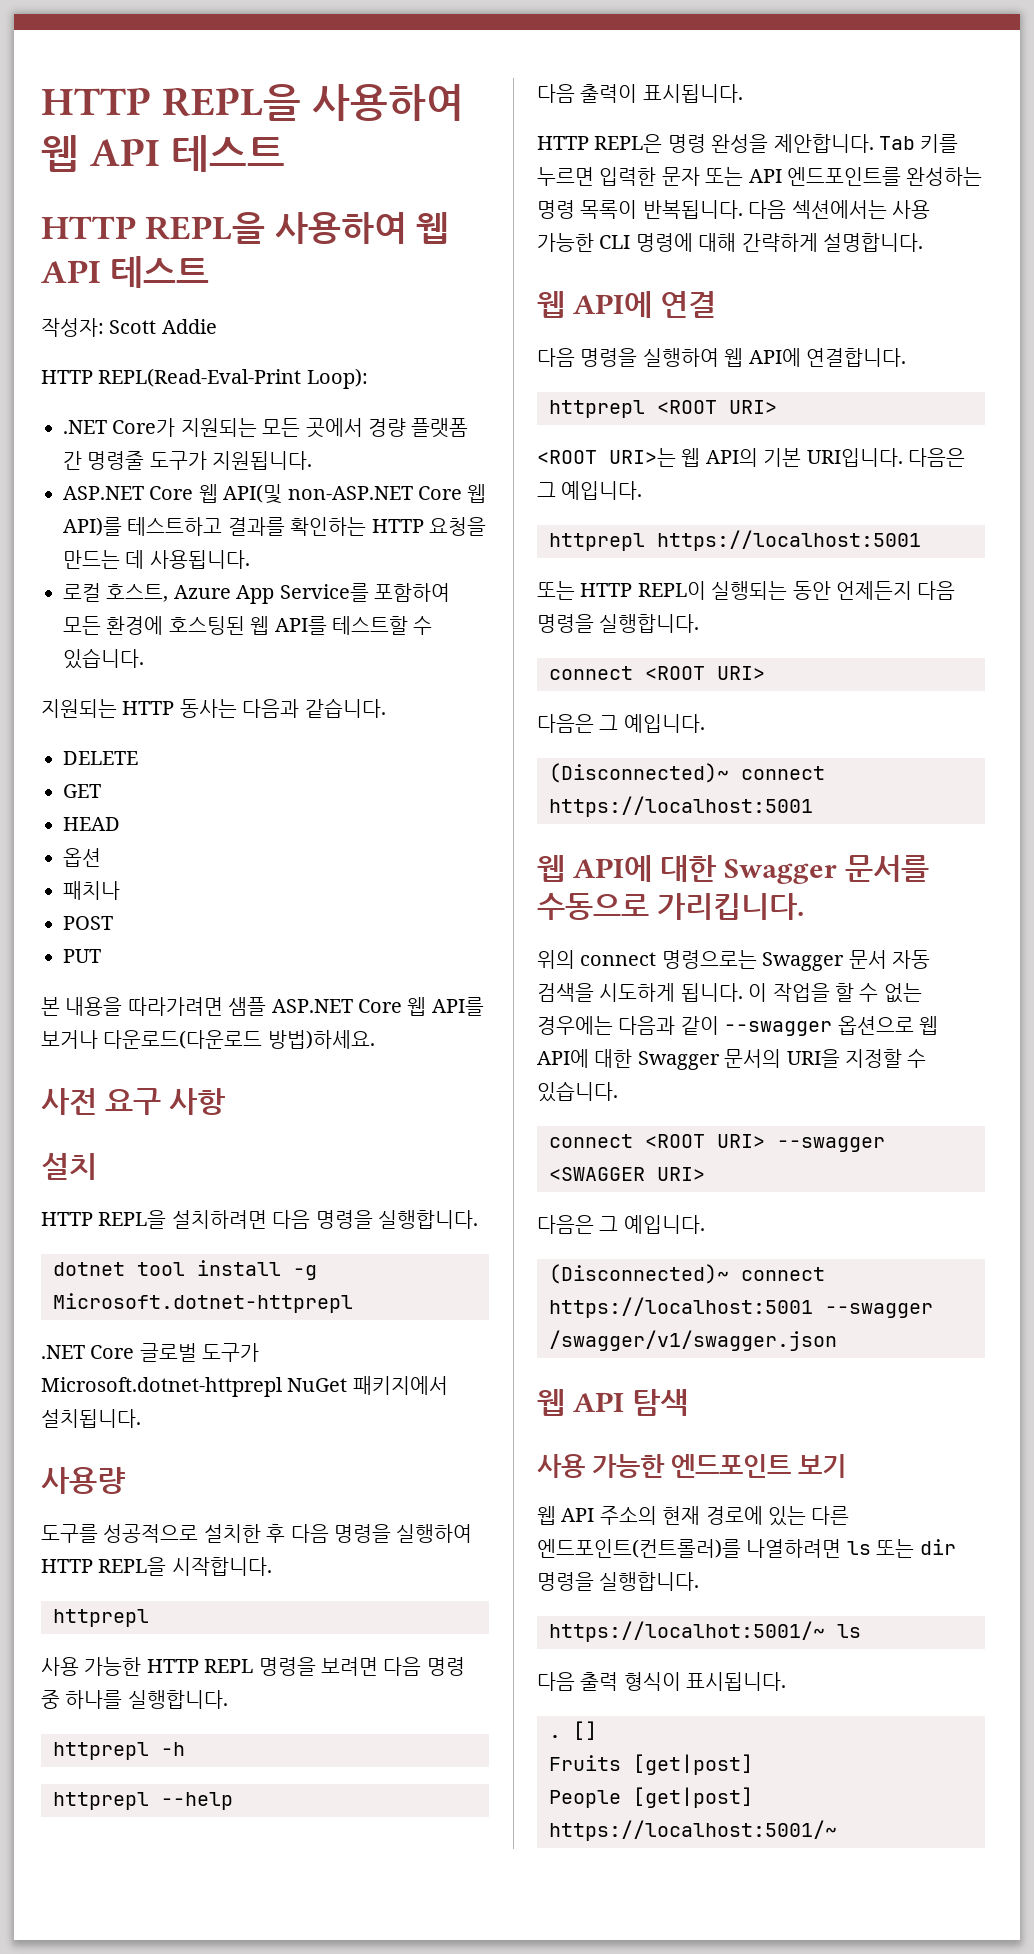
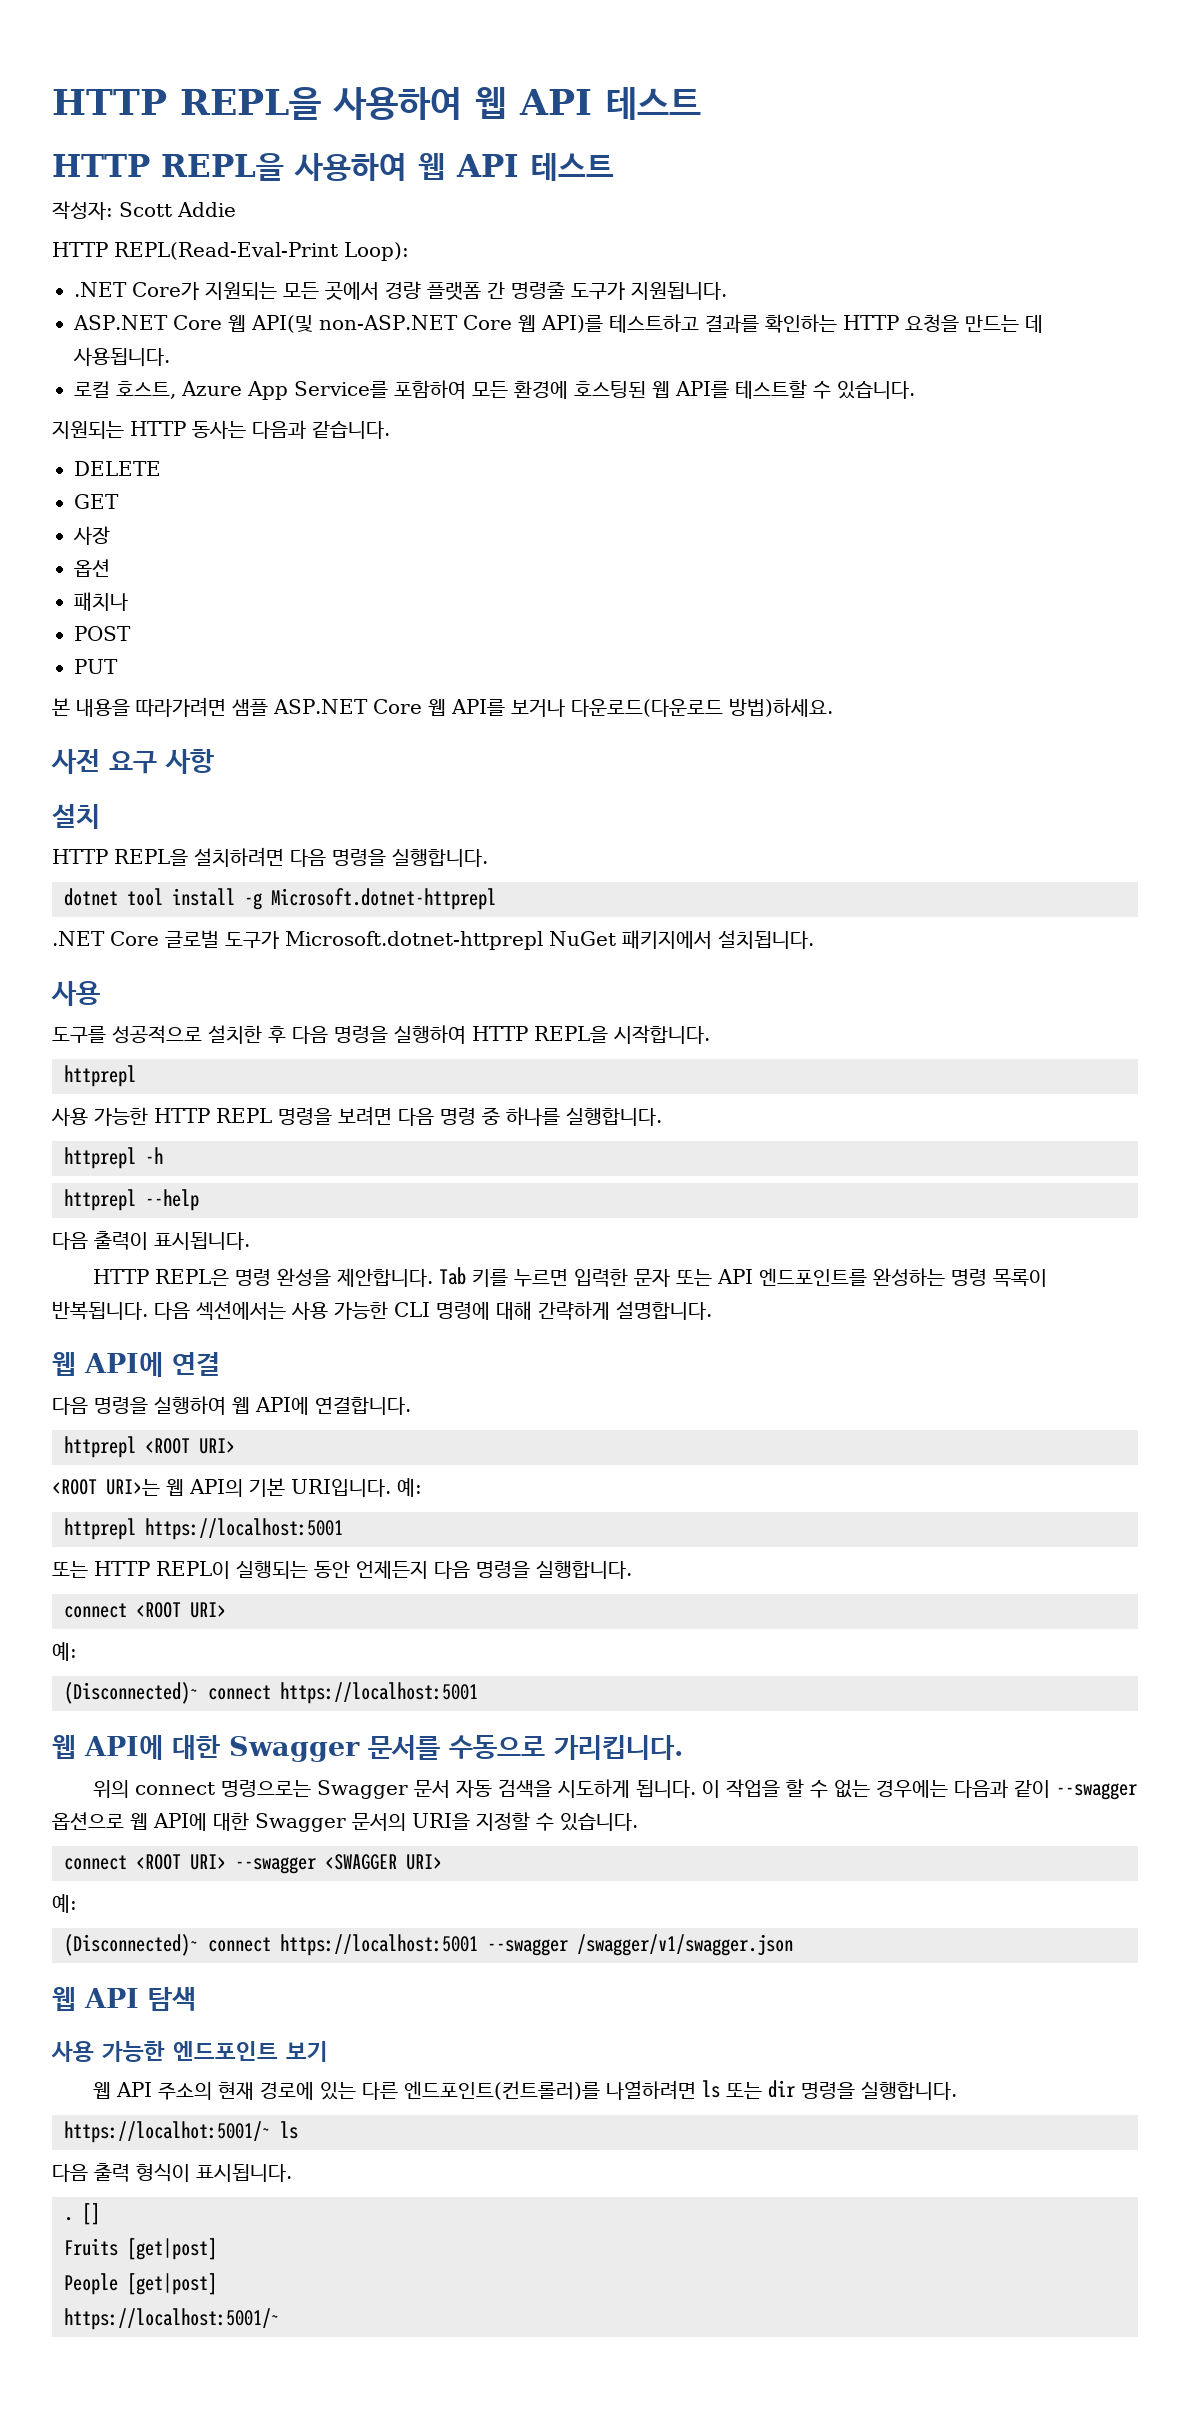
- HEAD
+ 사장
  .NET Core 글로벌 도구가 Microsoft.dotnet-httprepl NuGet 패키지에서 설치됩니다.
- 사용량
+ 사용
- <ROOT URI>는 웹 API의 기본 URI입니다. 다음은 그 예입니다.
+ <ROOT URI>는 웹 API의 기본 URI입니다. 예:
  또는 HTTP REPL이 실행되는 동안 언제든지 다음 명령을 실행합니다.
  connect <ROOT URI>
- 다음은 그 예입니다.
+ 예:
  connect <ROOT URI> --swagger <SWAGGER URI>
- 다음은 그 예입니다.
+ 예:

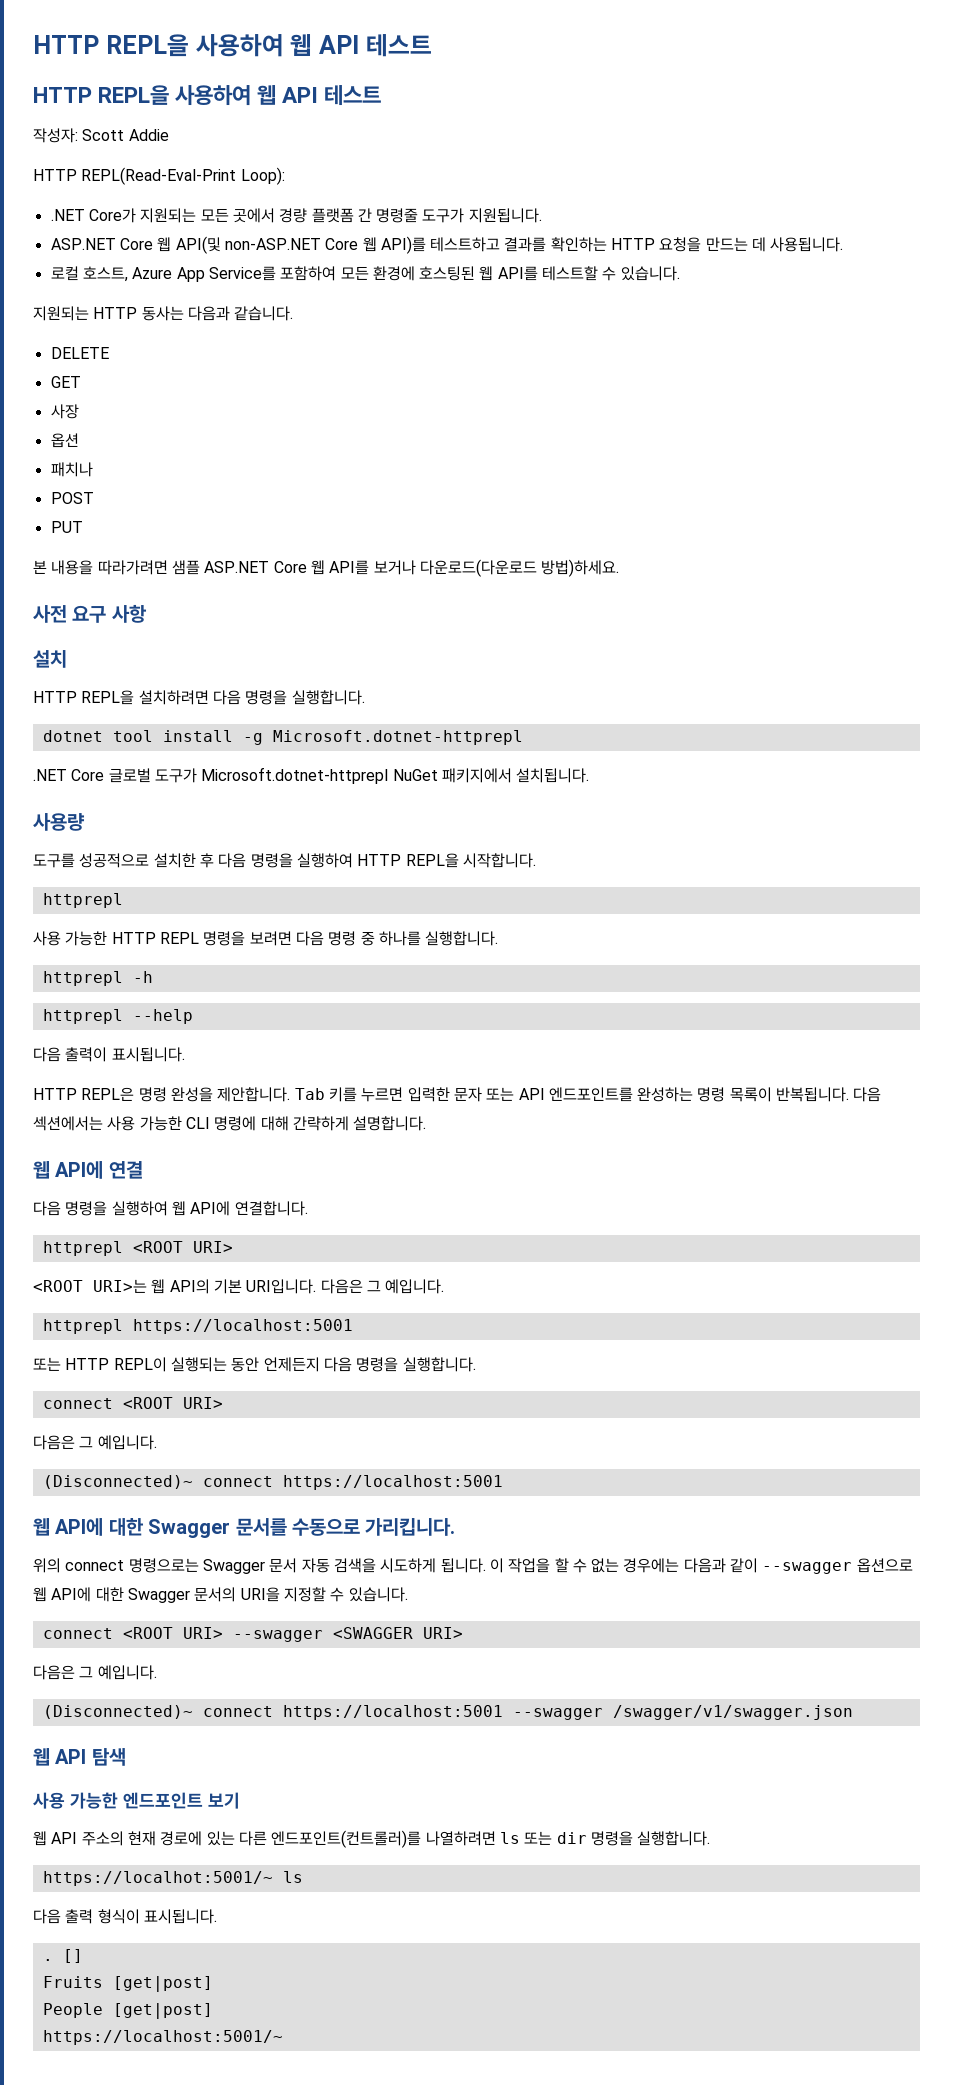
  .NET Core 글로벌 도구가 Microsoft.dotnet-httprepl NuGet 패키지에서 설치됩니다.
- 사용
+ 사용량
- <ROOT URI>는 웹 API의 기본 URI입니다. 예:
+ <ROOT URI>는 웹 API의 기본 URI입니다. 다음은 그 예입니다.
  또는 HTTP REPL이 실행되는 동안 언제든지 다음 명령을 실행합니다.
  connect <ROOT URI>
- 예:
+ 다음은 그 예입니다.
  connect <ROOT URI> --swagger <SWAGGER URI>
- 예:
+ 다음은 그 예입니다.

